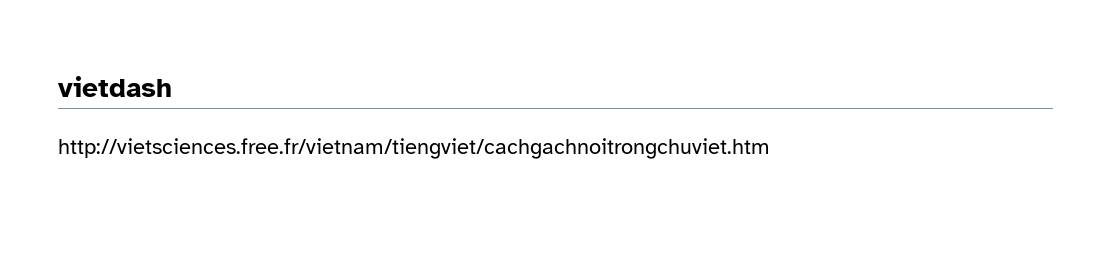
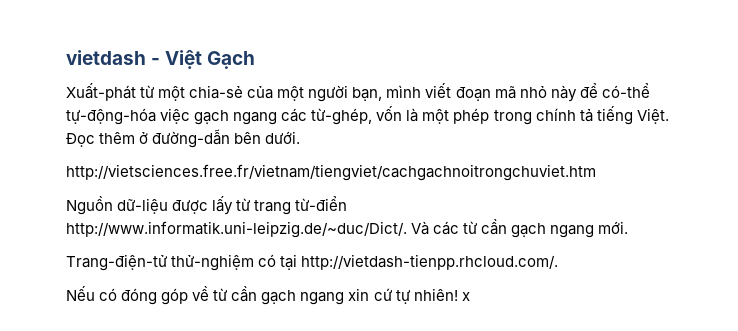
- vietdash
+ vietdash - Việt Gạch
+ Xuất-phát từ một chia-sẻ của một người bạn, mình viết đoạn mã nhỏ này để có-thể tự-động-hóa việc gạch ngang các từ-ghép, vốn là một phép trong chính tả tiếng Việt. Đọc thêm ở đường-dẫn bên dưới.
  http://vietsciences.free.fr/vietnam/tiengviet/cachgachnoitrongchuviet.htm
+ Nguồn dữ-liệu được lấy từ trang từ-điển http://www.informatik.uni-leipzig.de/~duc/Dict/. Và các từ cần gạch ngang mới.
+ Trang-điện-tử thử-nghiệm có tại http://vietdash-tienpp.rhcloud.com/.
+ Nếu có đóng góp về từ cần gạch ngang xin cứ tự nhiên! x

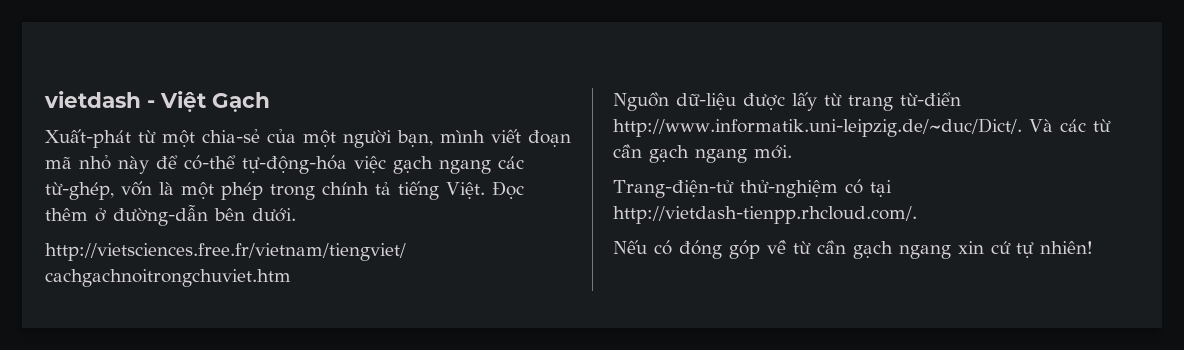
- Nếu có đóng góp về từ cần gạch ngang xin cứ tự nhiên! x
+ Nếu có đóng góp về từ cần gạch ngang xin cứ tự nhiên!

